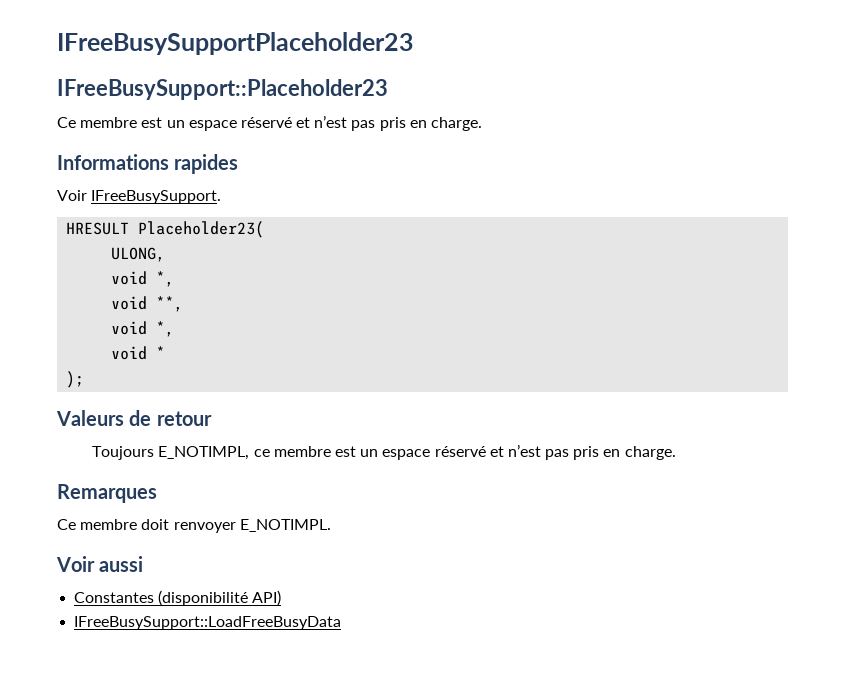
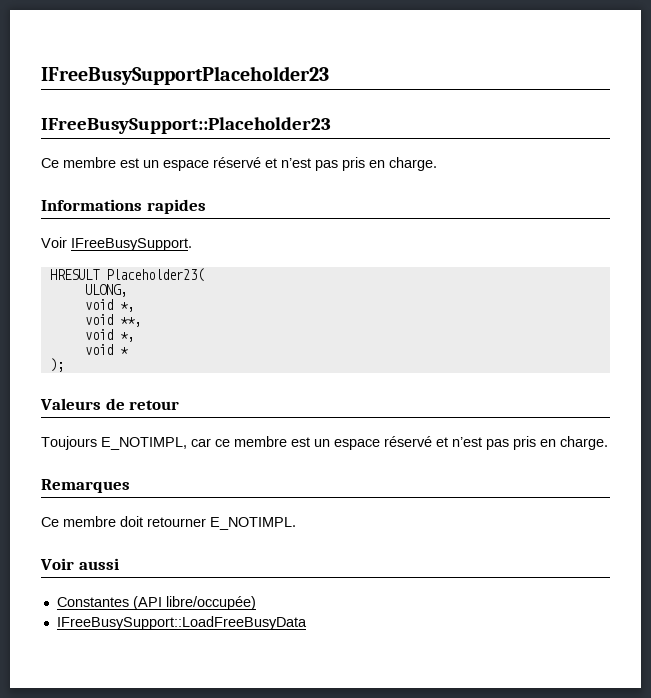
- Toujours E_NOTIMPL, ce membre est un espace réservé et n’est pas pris en charge.
+ Toujours E_NOTIMPL, car ce membre est un espace réservé et n’est pas pris en charge.
- Ce membre doit renvoyer E_NOTIMPL.
+ Ce membre doit retourner E_NOTIMPL.
- Constantes (disponibilité API)
+ Constantes (API libre/occupée)

